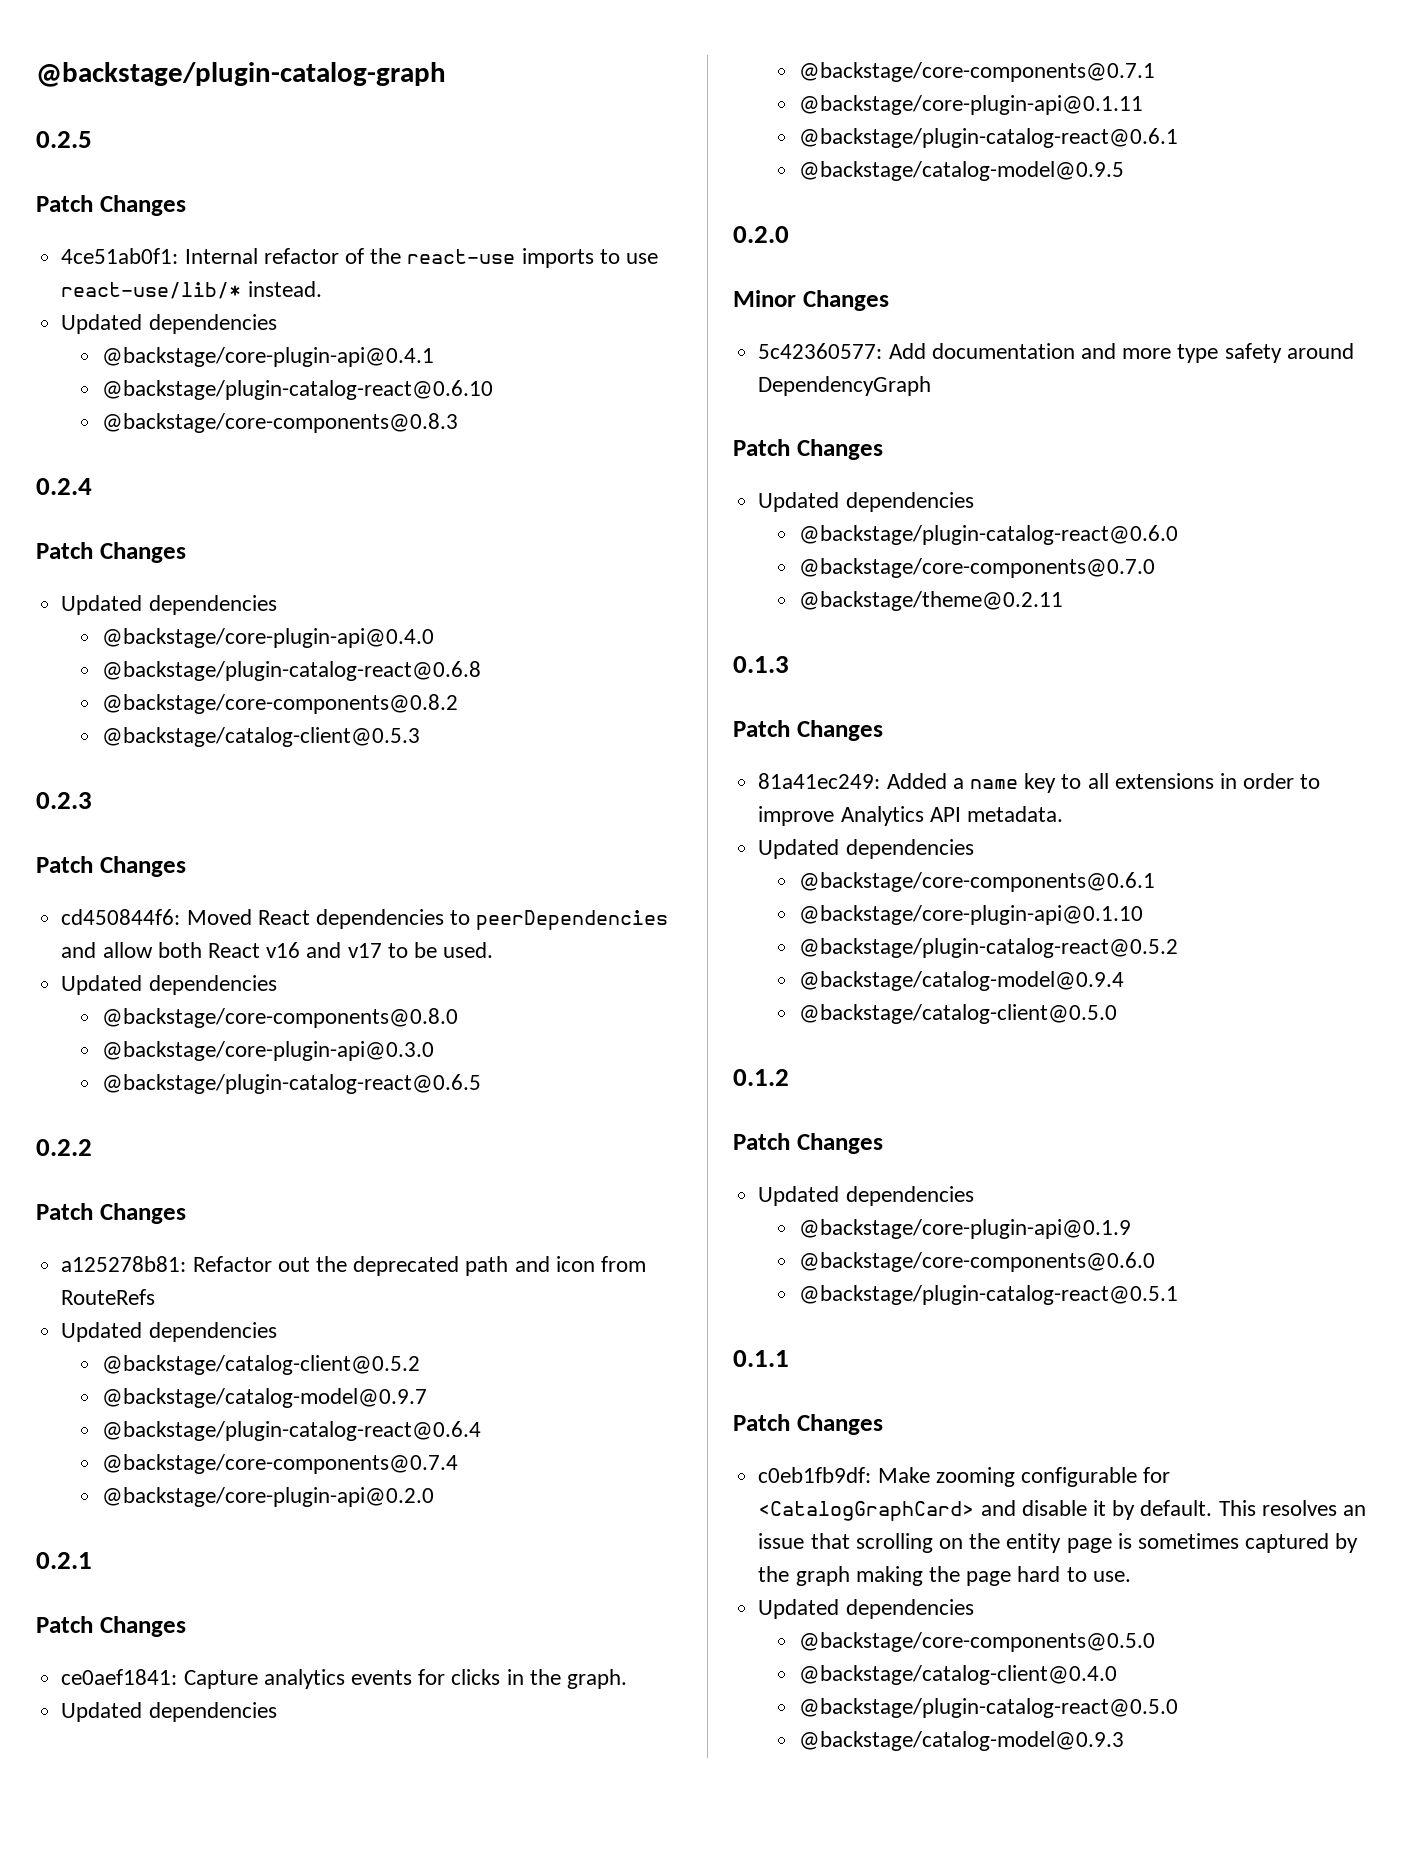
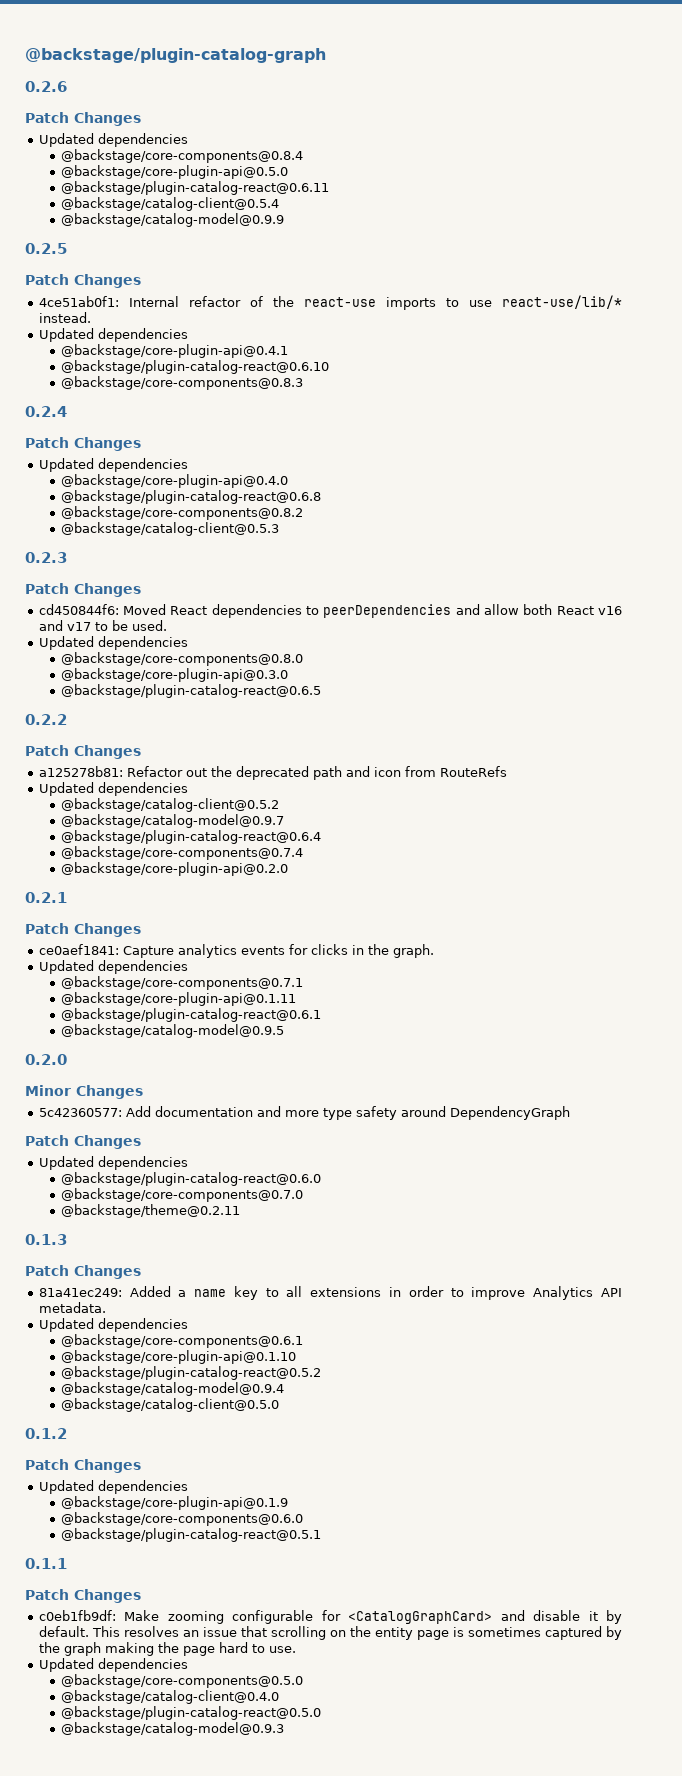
+ 0.2.6
+ Patch Changes
+ Updated dependencies
+ @backstage/core-components@0.8.4
+ @backstage/core-plugin-api@0.5.0
+ @backstage/plugin-catalog-react@0.6.11
+ @backstage/catalog-client@0.5.4
+ @backstage/catalog-model@0.9.9

